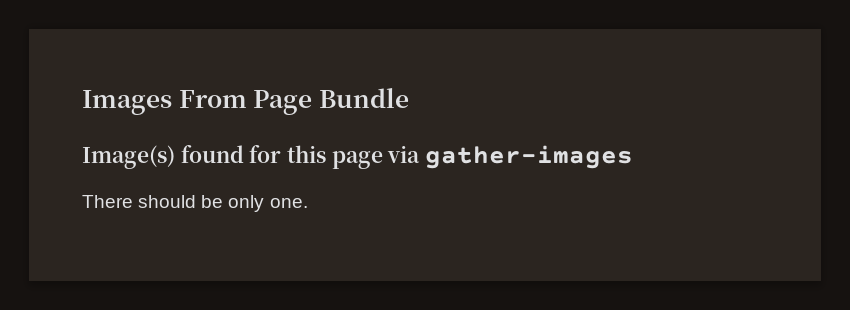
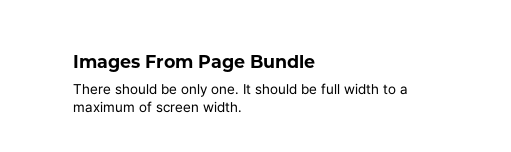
- Image(s) found for this page via gather-images
+ It should be full width to a maximum of screen width.

